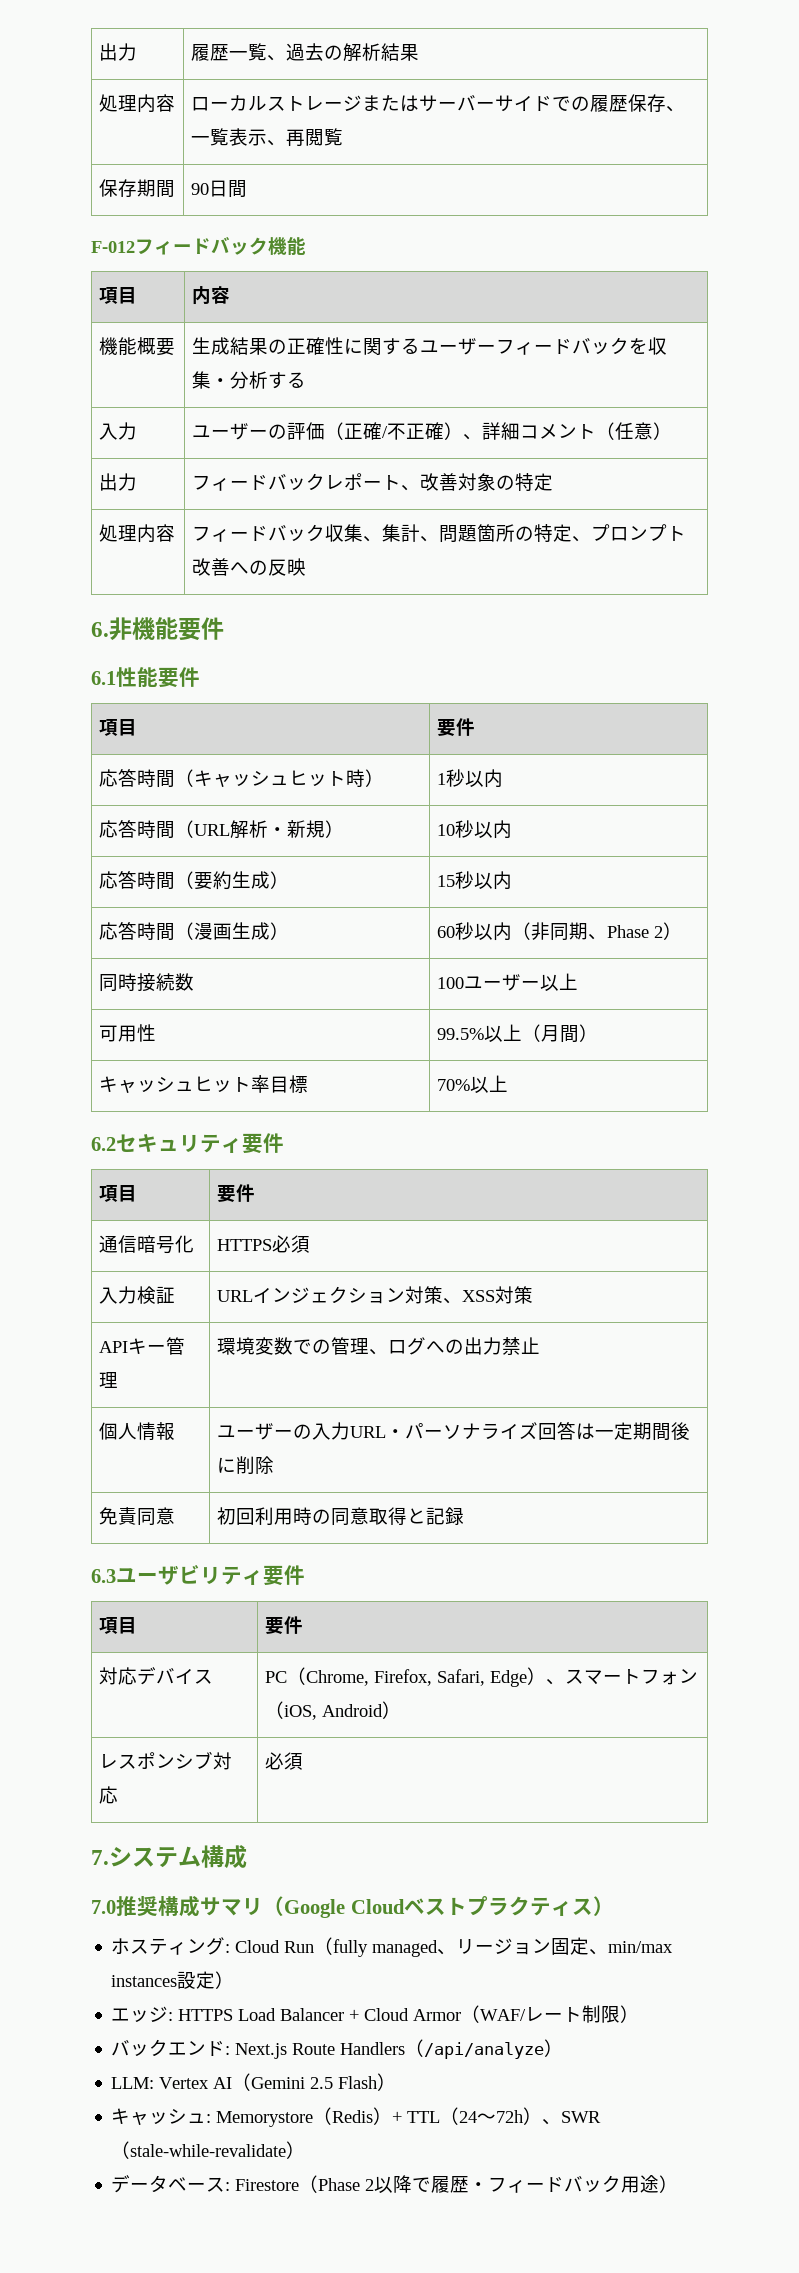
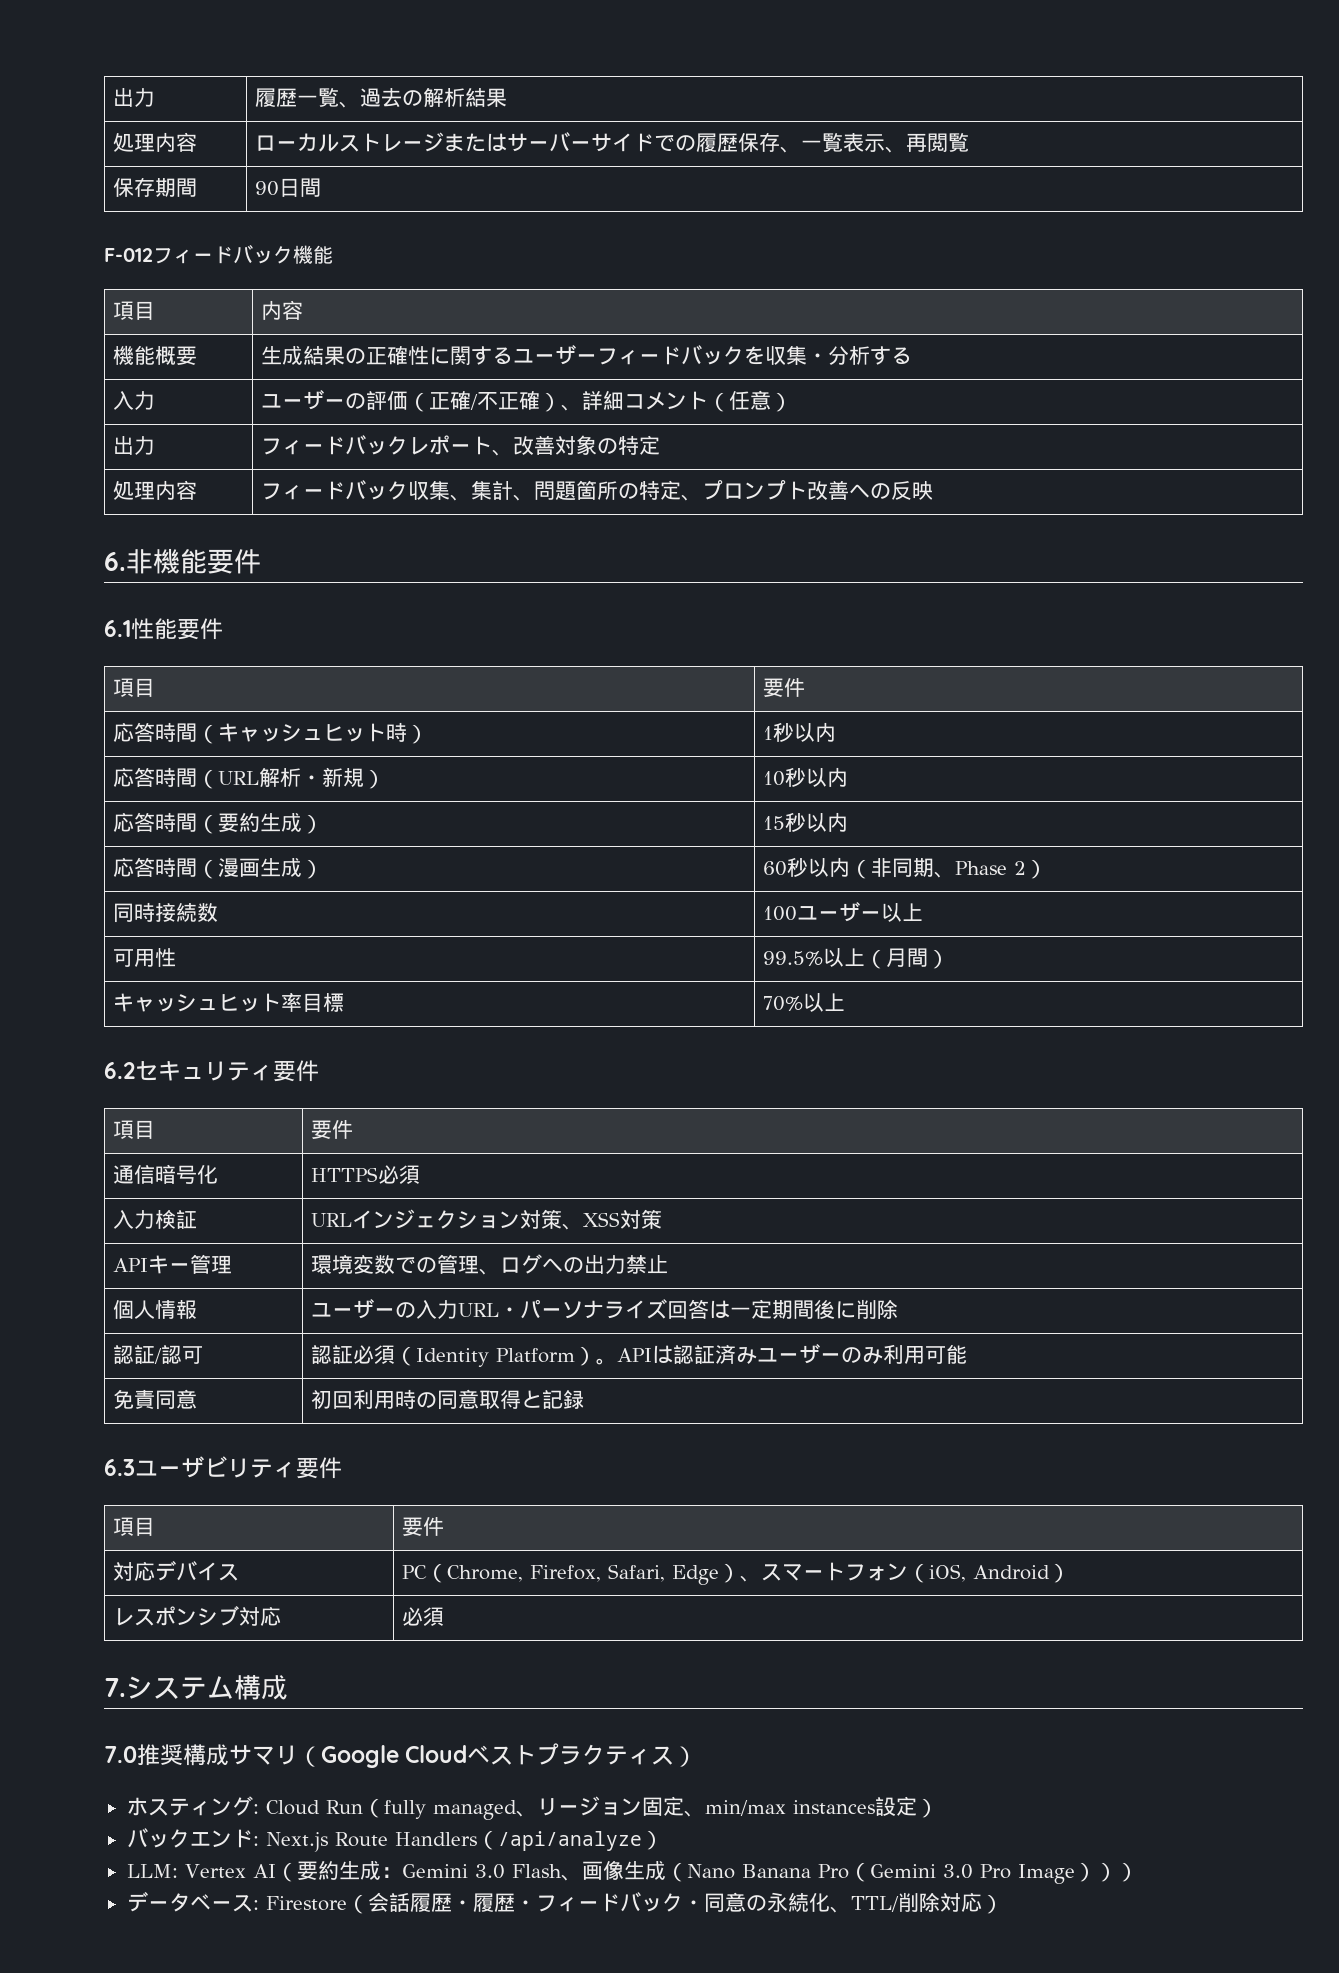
+ 認証/認可 | 認証必須（Identity Platform）。APIは認証済みユーザーのみ利用可能
- エッジ: HTTPS Load Balancer + Cloud Armor（WAF/レート制限）
- LLM: Vertex AI（Gemini 2.5 Flash）
- キャッシュ: Memorystore（Redis）+ TTL（24〜72h）、SWR（stale-while-revalidate）
+ LLM: Vertex AI（要約生成：Gemini 3.0 Flash、画像生成（Nano Banana Pro（Gemini 3.0 Pro Image）））
- データベース: Firestore（Phase 2以降で履歴・フィードバック用途）
+ データベース: Firestore（会話履歴・履歴・フィードバック・同意の永続化、TTL/削除対応）

